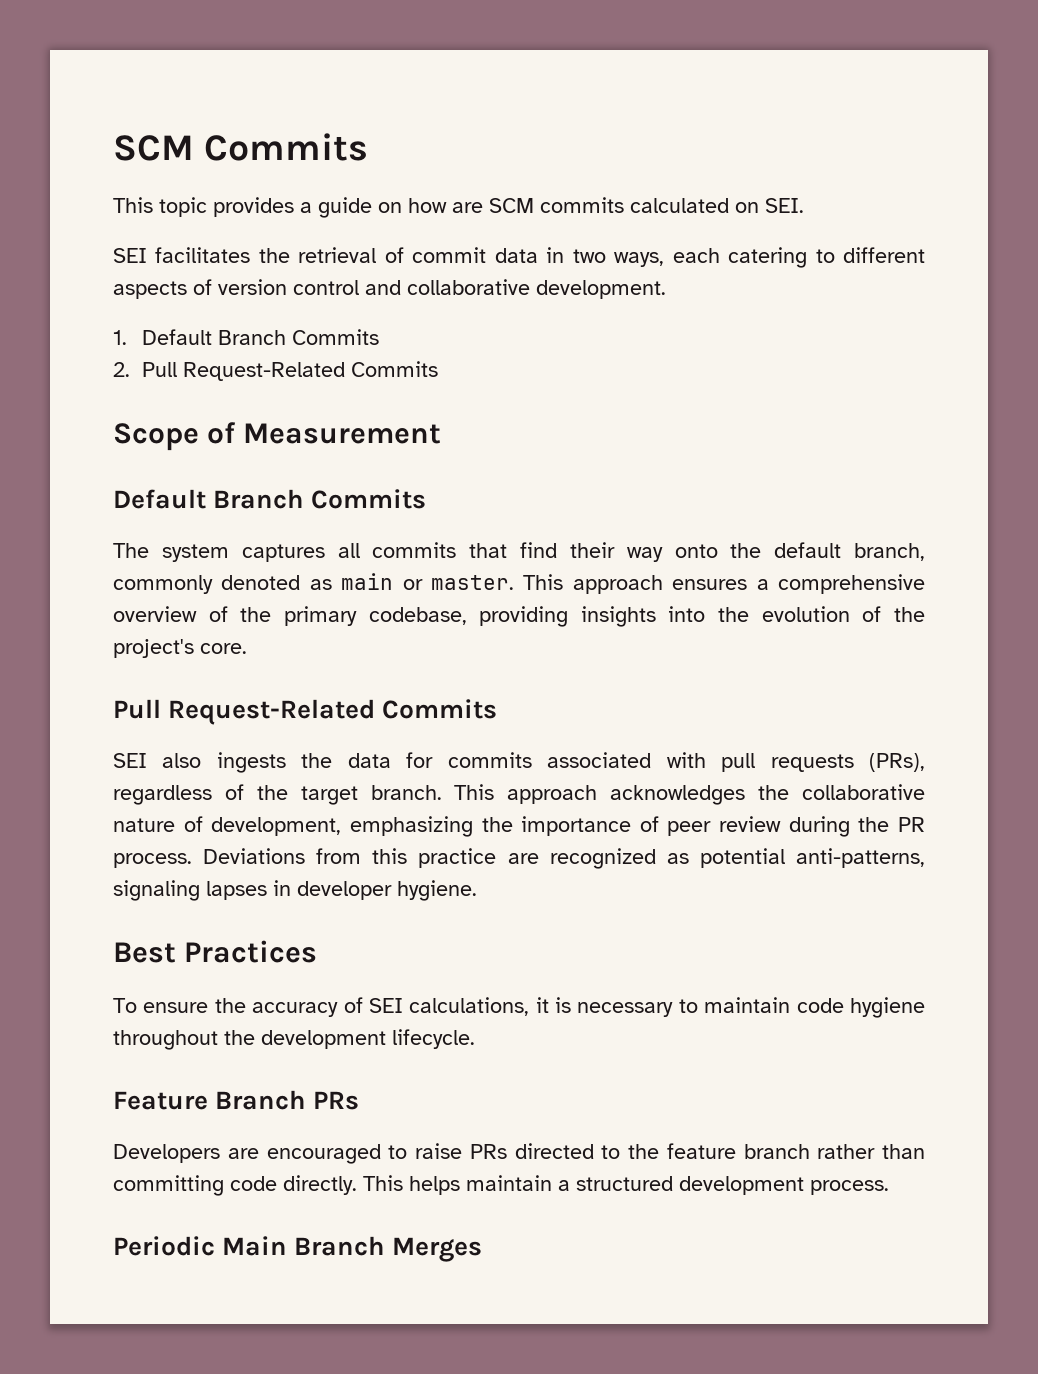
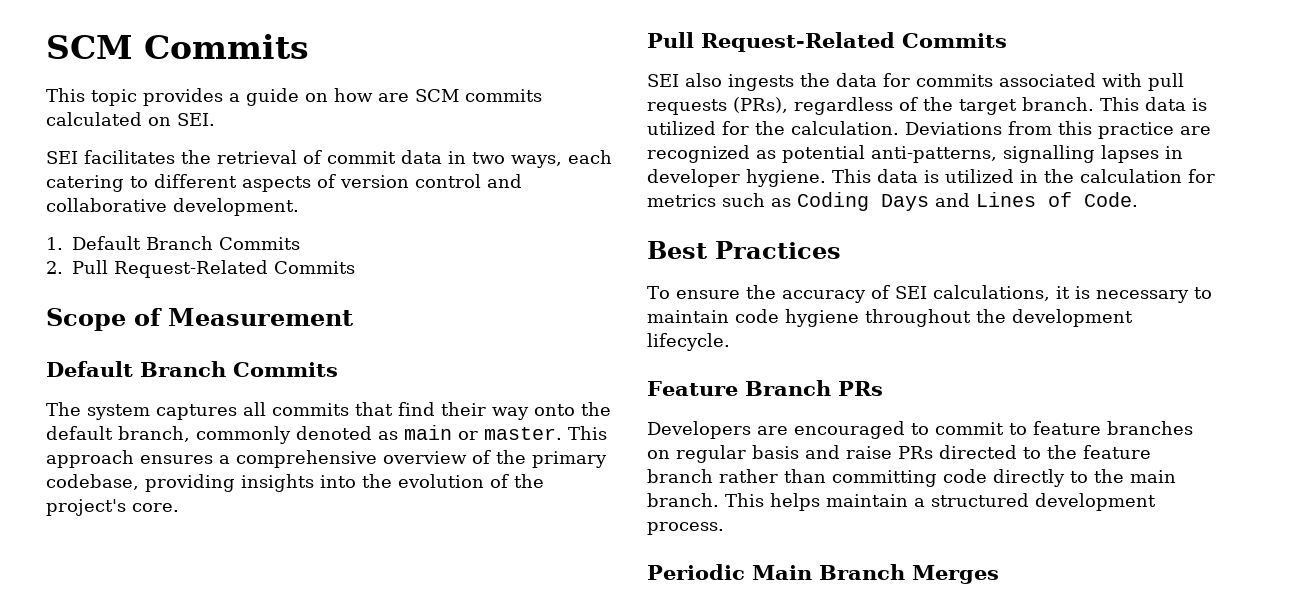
- This approach acknowledges the collaborative nature of development, emphasizing the importance of peer review during the PR process.
+ This data is utilized for the calculation.
- Deviations from this practice are recognized as potential anti-patterns, signaling lapses in developer hygiene.
+ Deviations from this practice are recognized as potential anti-patterns, signalling lapses in developer hygiene. This data is utilized in the calculation for metrics such as Coding Days and Lines of Code.
- Developers are encouraged to raise PRs directed to the feature branch rather than committing code directly.
+ Developers are encouraged to commit to feature branches on regular basis and raise PRs directed to the feature branch rather than committing code directly to the main branch.

